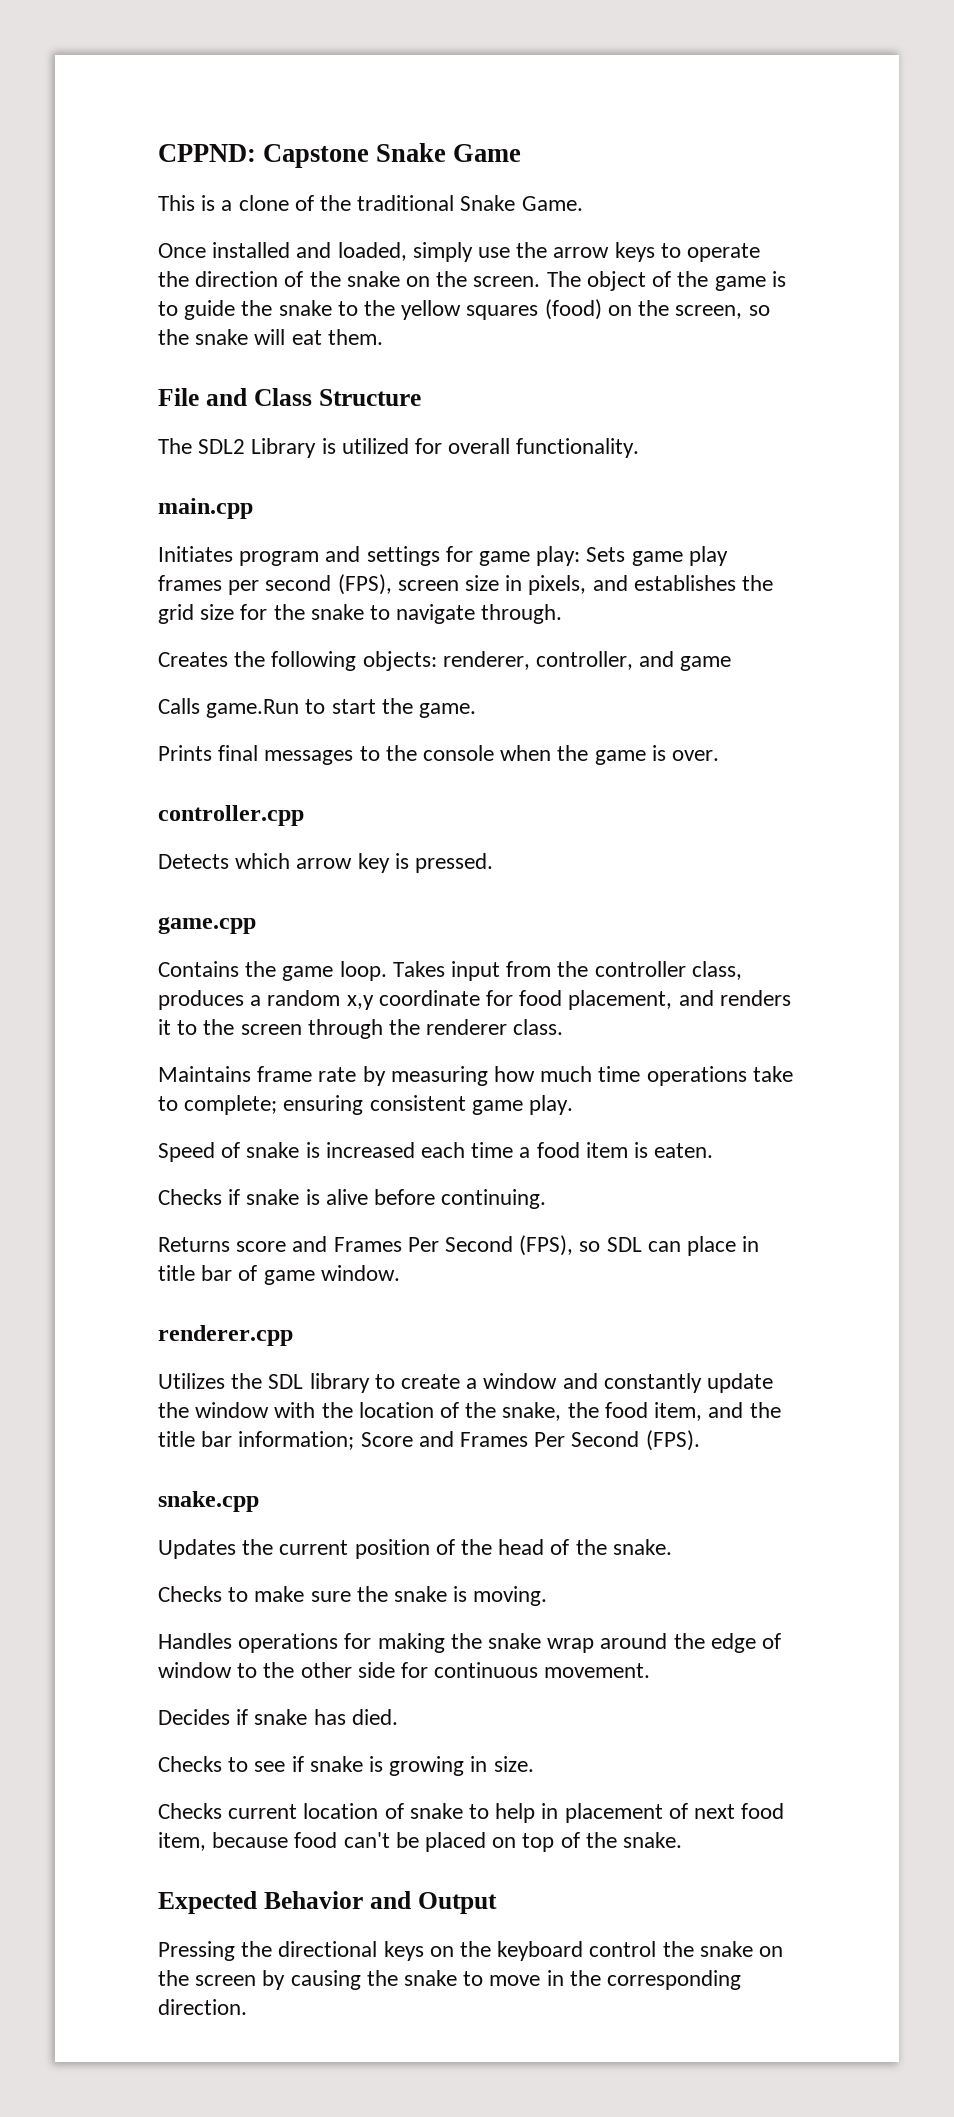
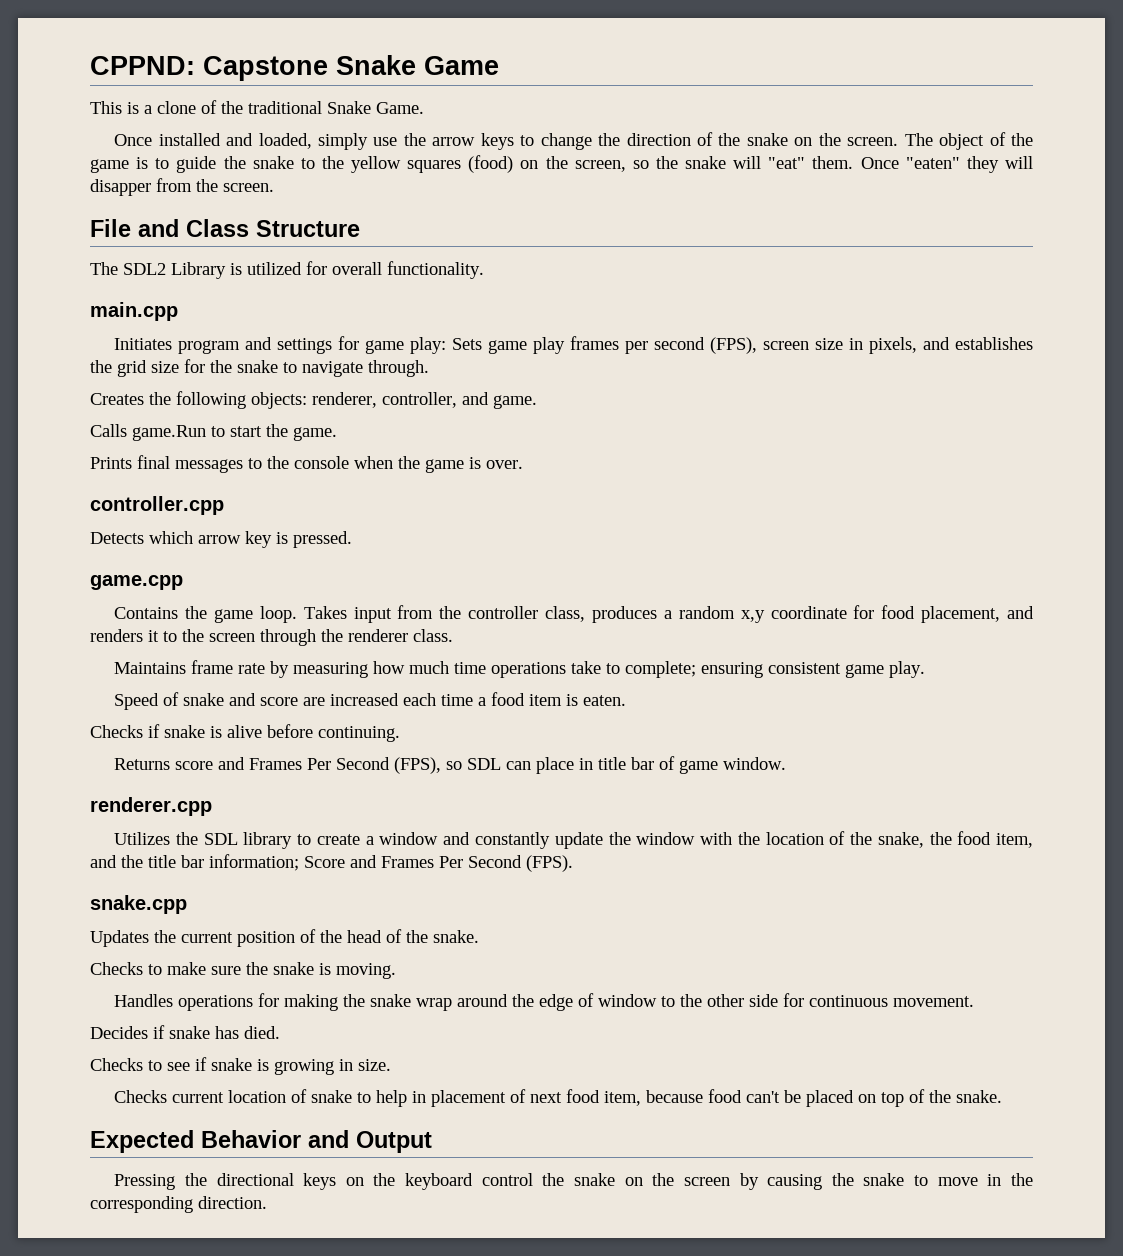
- Once installed and loaded, simply use the arrow keys to operate the direction of the snake on the screen.
+ Once installed and loaded, simply use the arrow keys to change the direction of the snake on the screen.
- The object of the game is to guide the snake to the yellow squares (food) on the screen, so the snake will eat them.
+ The object of the game is to guide the snake to the yellow squares (food) on the screen, so the snake will "eat" them. Once "eaten" they will disapper from the screen.
- Creates the following objects: renderer, controller, and game
+ Creates the following objects: renderer, controller, and game.
- Speed of snake is increased each time a food item is eaten.
+ Speed of snake and score are increased each time a food item is eaten.

